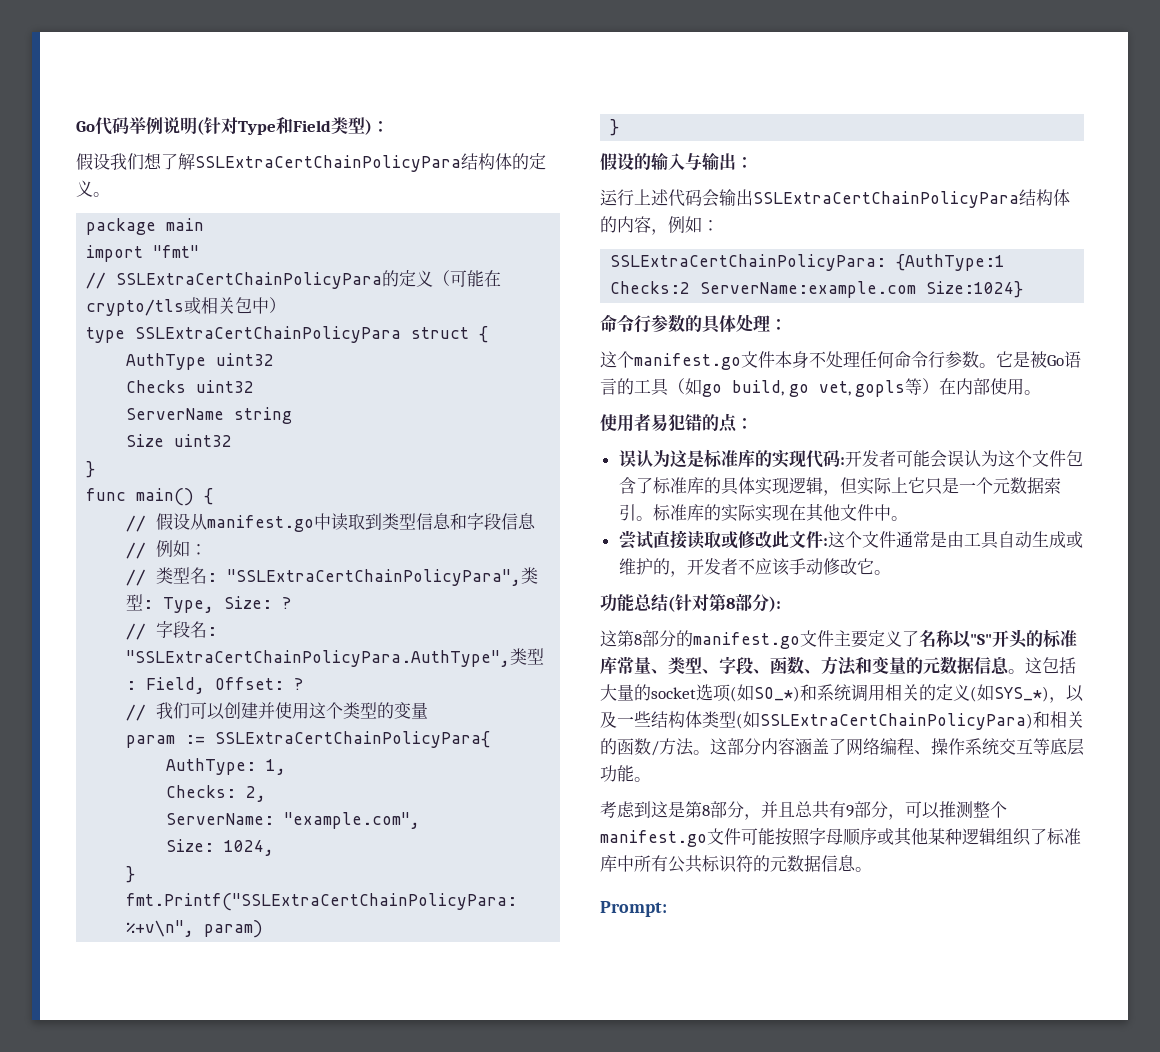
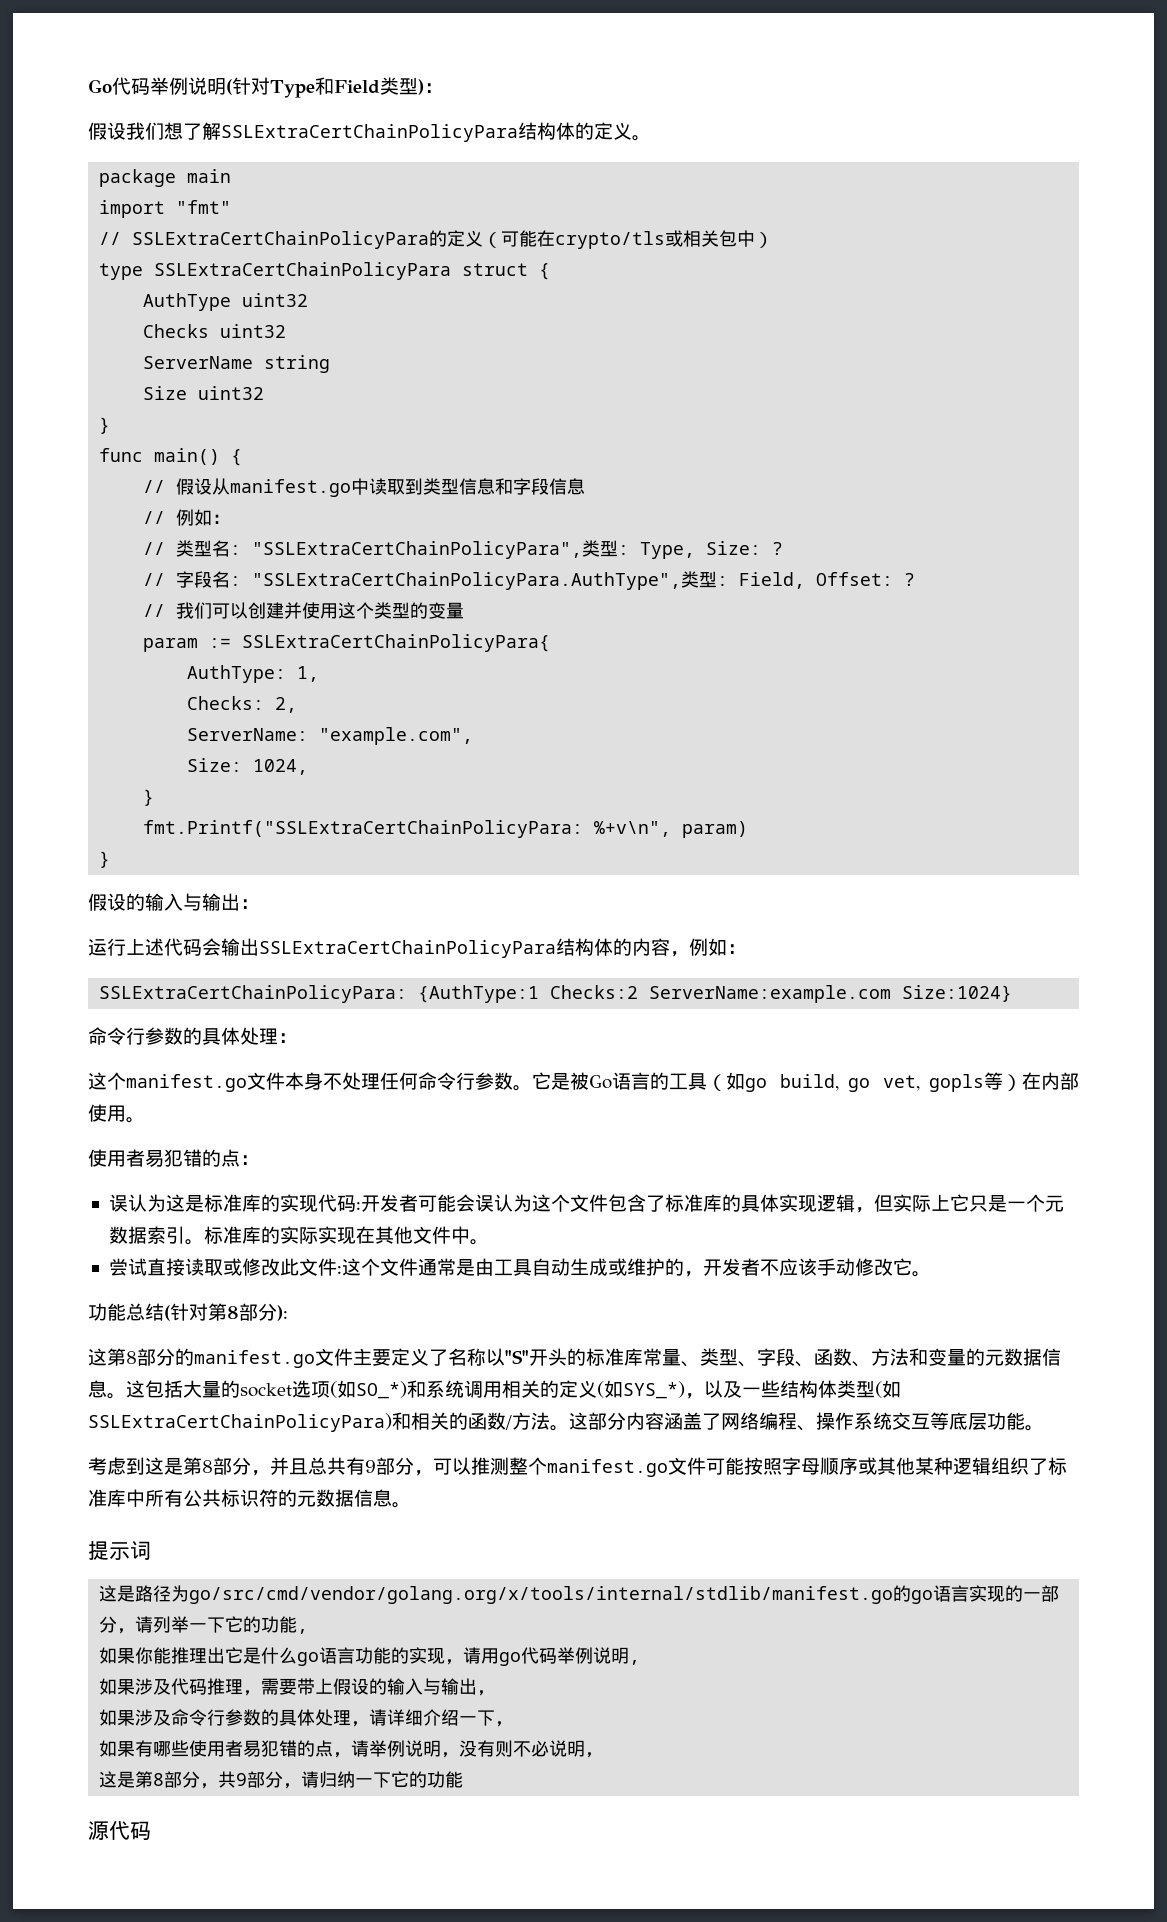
- Prompt:
+ 提示词
+ 这是路径为go/src/cmd/vendor/golang.org/x/tools/internal/stdlib/manifest.go的go语言实现的一部分，请列举一下它的功能,
+ 如果你能推理出它是什么go语言功能的实现，请用go代码举例说明,
+ 如果涉及代码推理，需要带上假设的输入与输出，
+ 如果涉及命令行参数的具体处理，请详细介绍一下，
+ 如果有哪些使用者易犯错的点，请举例说明，没有则不必说明，
+ 这是第8部分，共9部分，请归纳一下它的功能
+ 源代码

